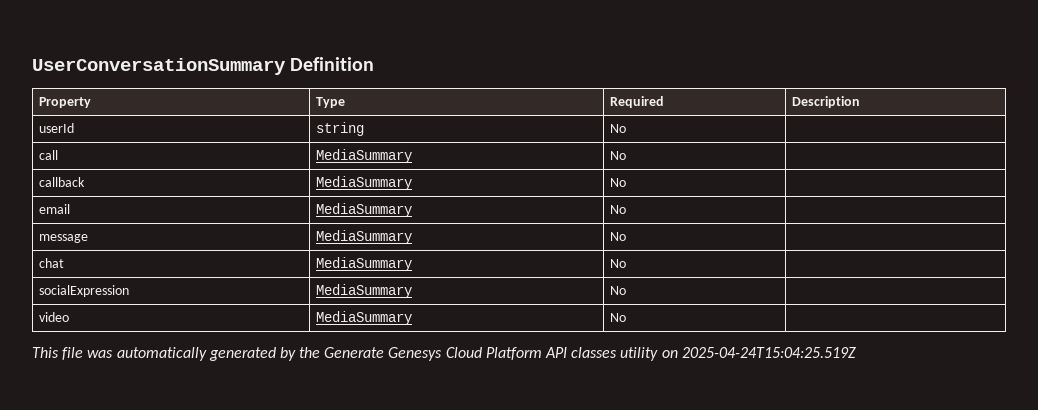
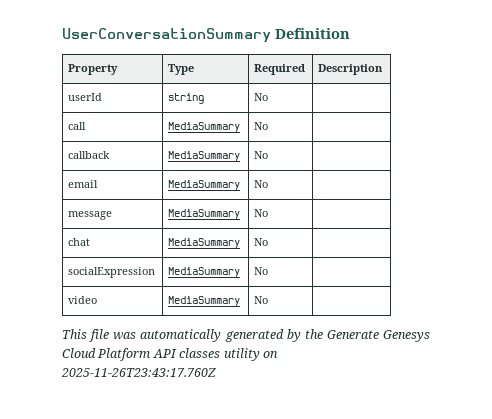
- This file was automatically generated by the Generate Genesys Cloud Platform API classes utility on 2025-04-24T15:04:25.519Z
+ This file was automatically generated by the Generate Genesys Cloud Platform API classes utility on 2025-11-26T23:43:17.760Z

